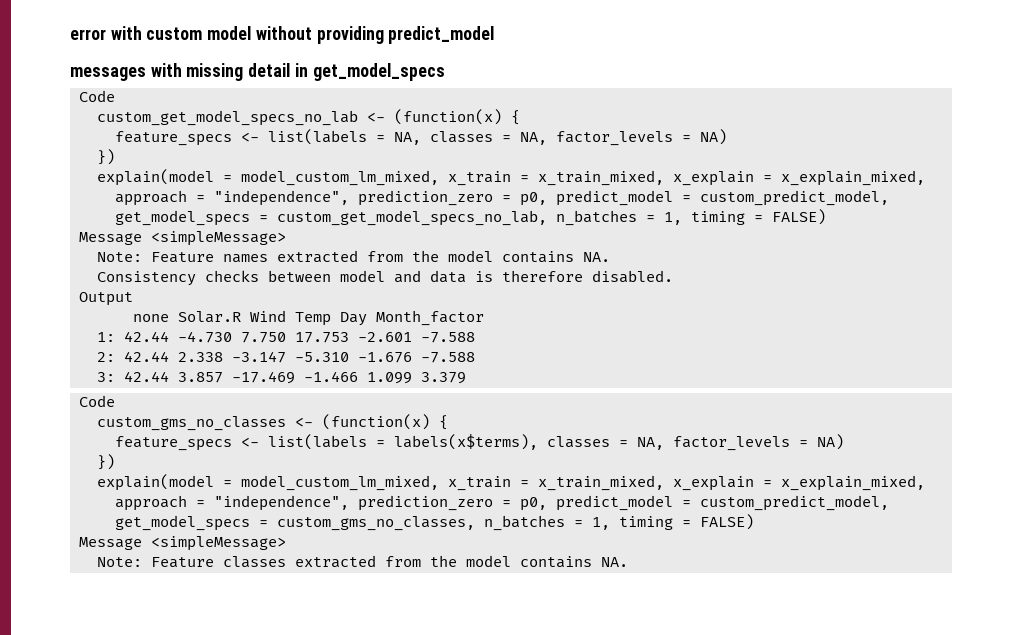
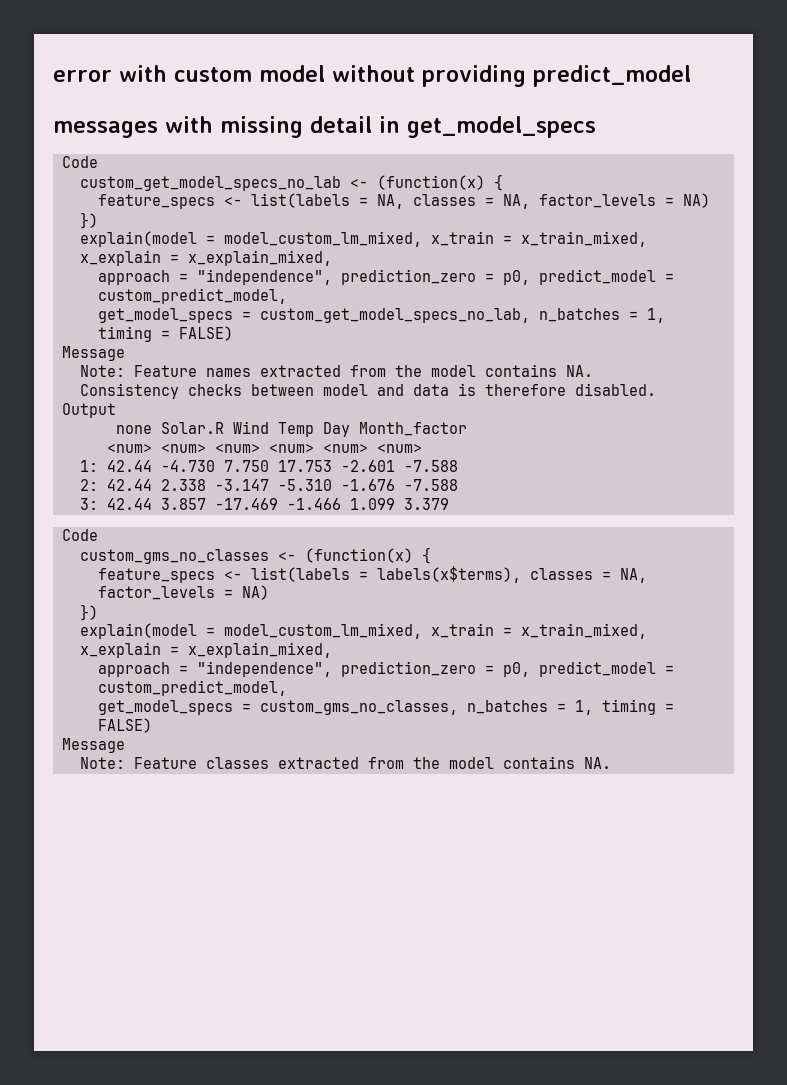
  get_model_specs = custom_get_model_specs_no_lab, n_batches = 1, timing = FALSE)
- Message <simpleMessage>
+ Message
+ <num> <num> <num> <num> <num> <num>
  get_model_specs = custom_gms_no_classes, n_batches = 1, timing = FALSE)
- Message <simpleMessage>
+ Message

